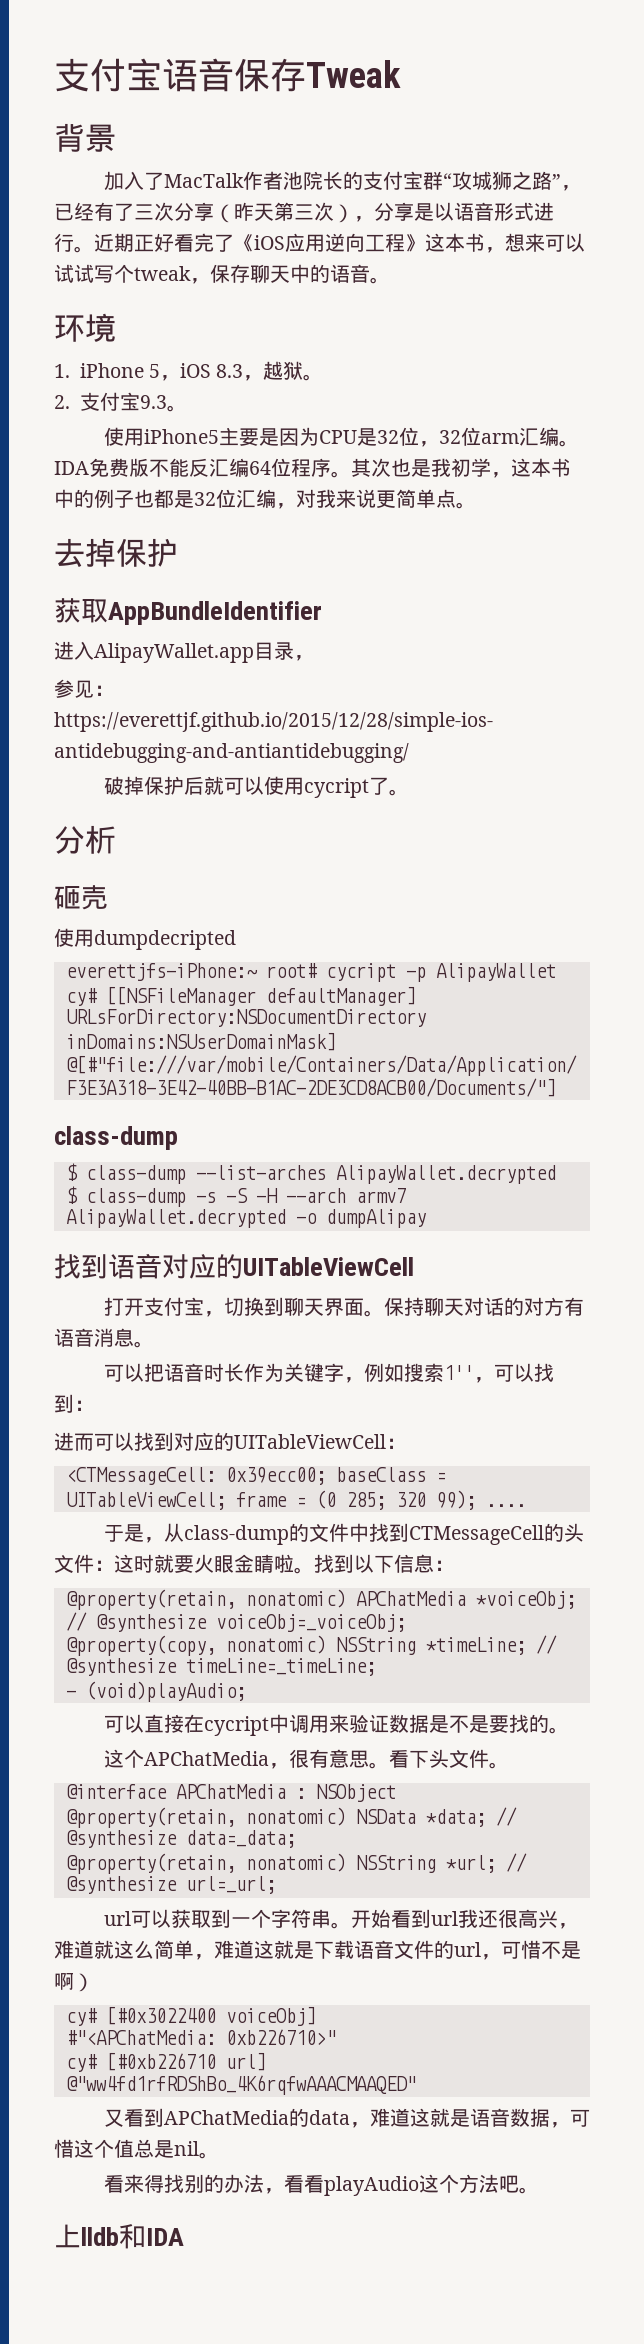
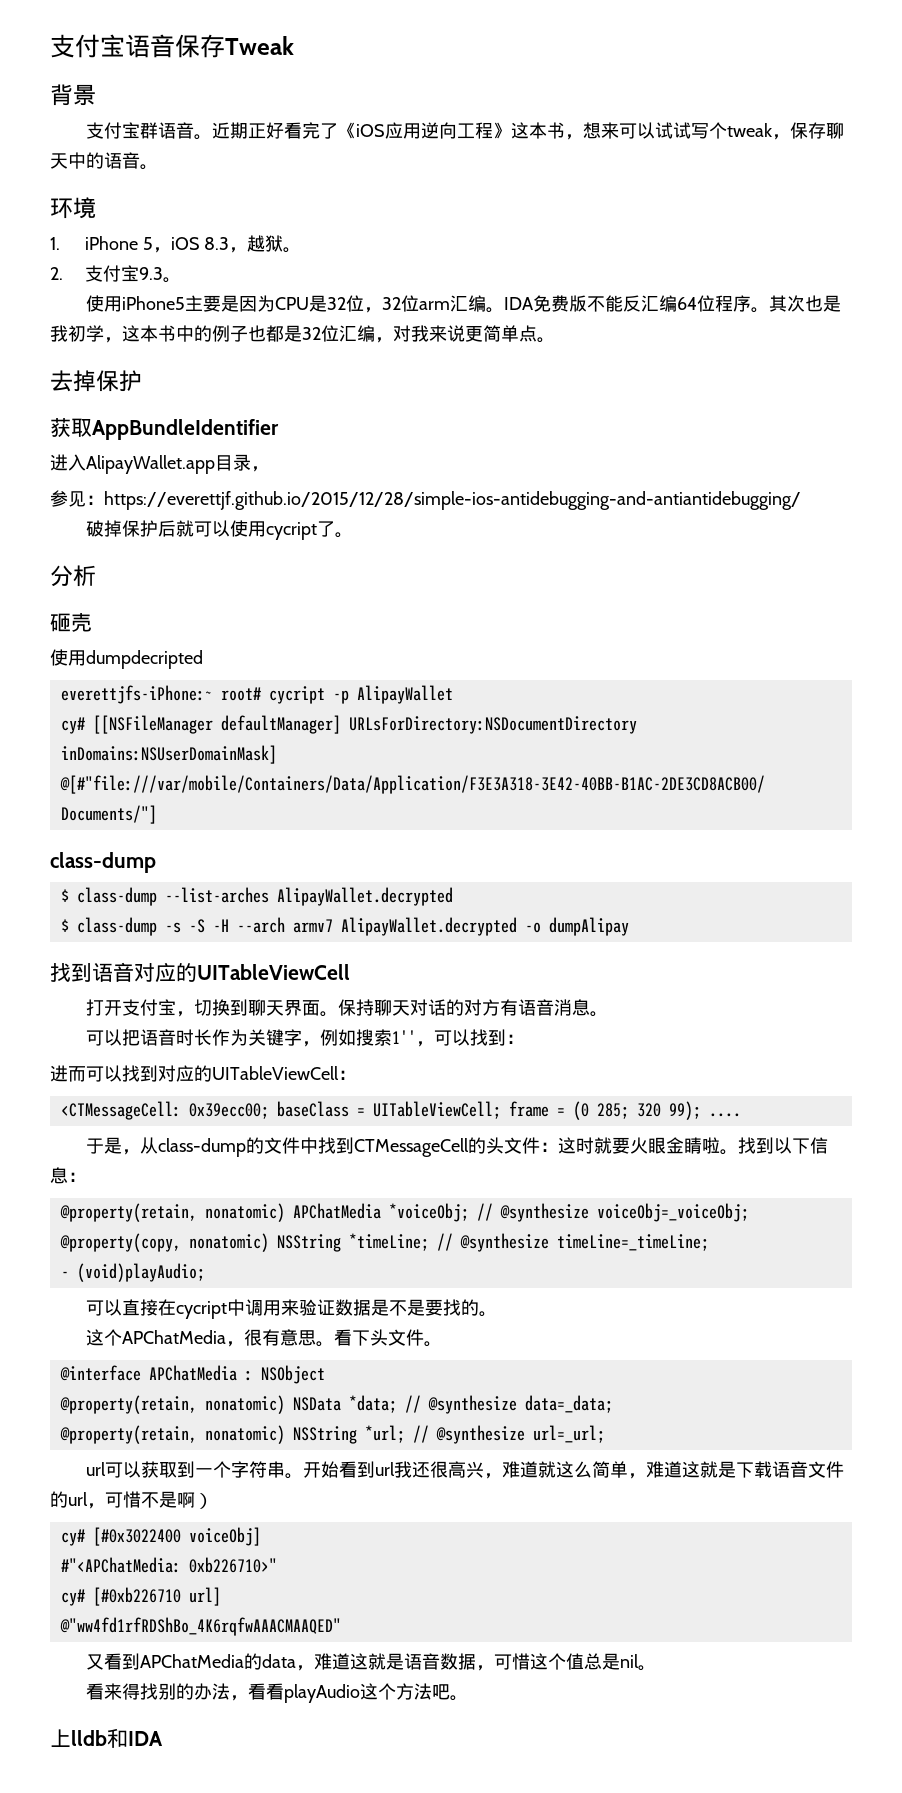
- 加入了MacTalk作者池院长的支付宝群“攻城狮之路”，已经有了三次分享（昨天第三次），分享是以语音形式进行。
+ 支付宝群语音。

